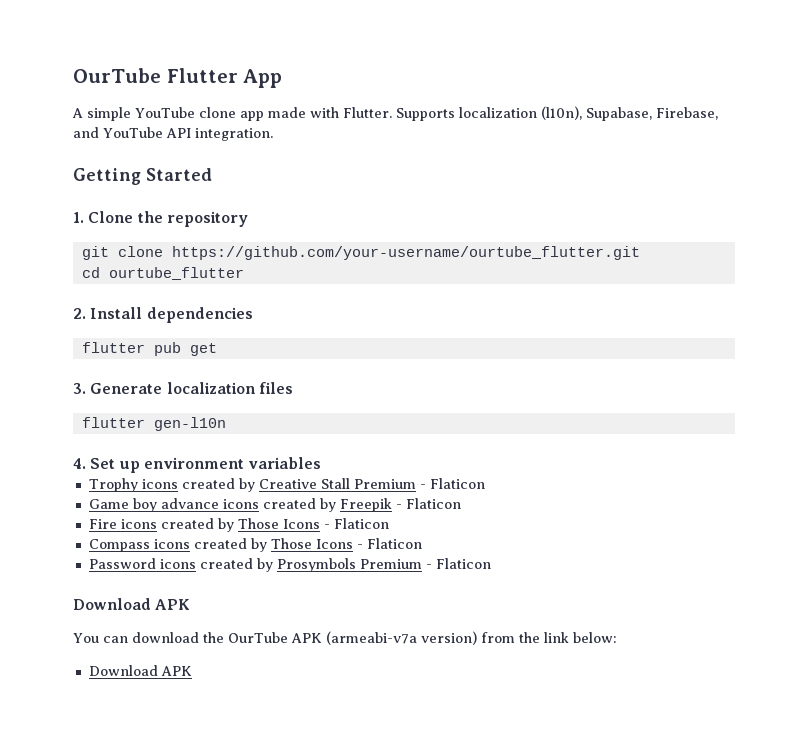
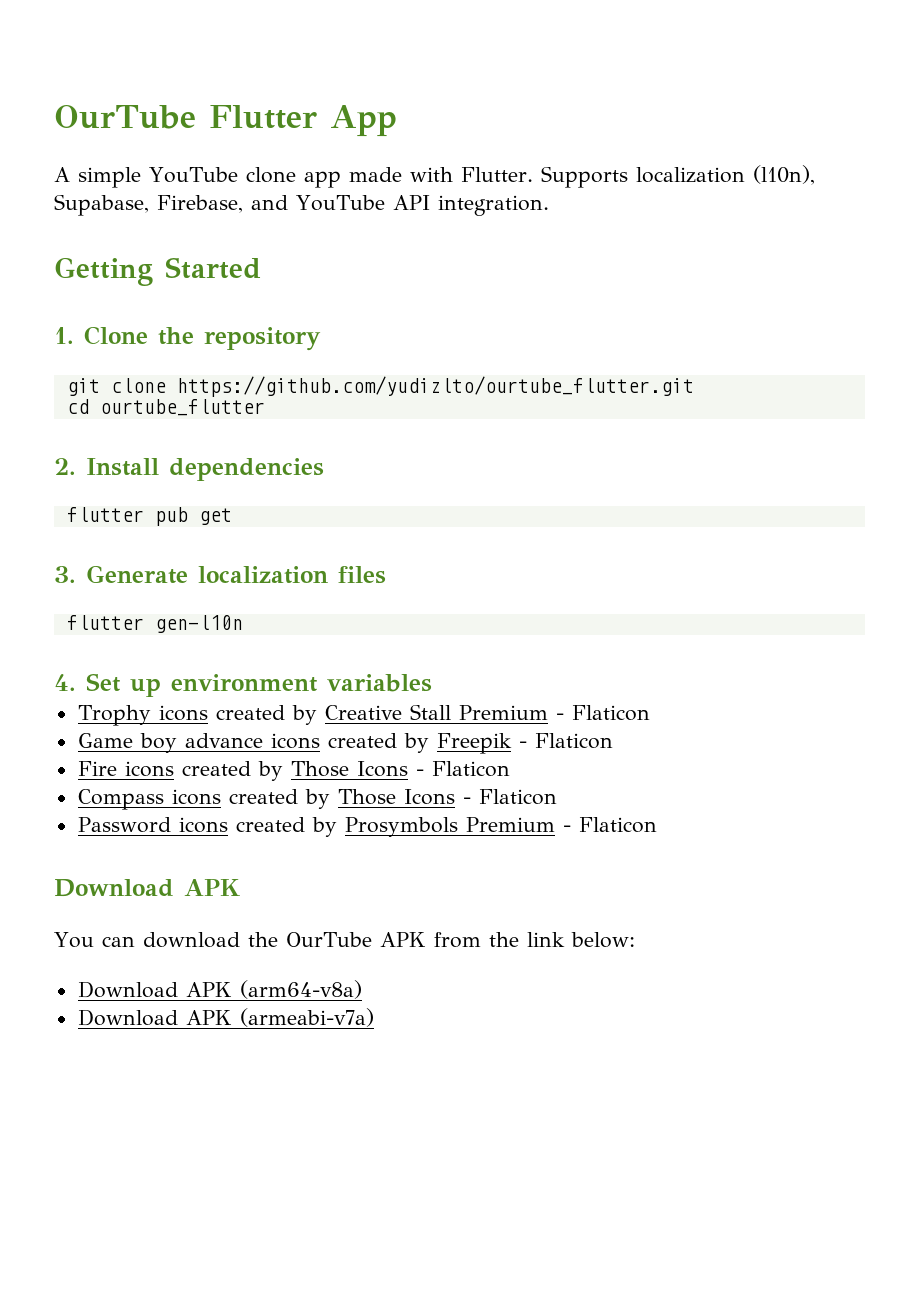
- git clone https://github.com/your-username/ourtube_flutter.git
+ git clone https://github.com/yudizlto/ourtube_flutter.git
- You can download the OurTube APK (armeabi-v7a version) from the link below:
- Download APK
+ You can download the OurTube APK from the link below:
+ Download APK (arm64-v8a)
+ Download APK (armeabi-v7a)

